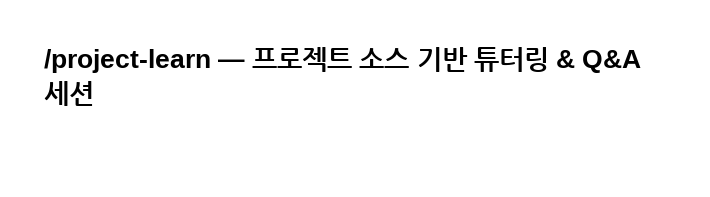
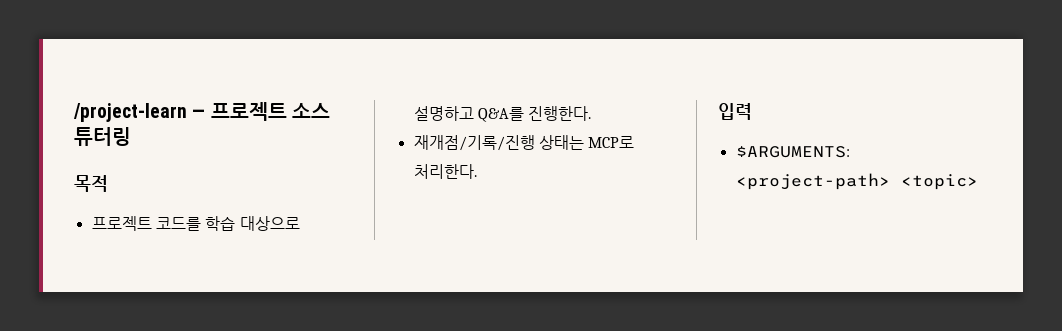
- /project-learn — 프로젝트 소스 기반 튜터링 & Q&A 세션
+ /project-learn — 프로젝트 소스 튜터링
+ 목적
+ 프로젝트 코드를 학습 대상으로 설명하고 Q&A를 진행한다.
+ 재개점/기록/진행 상태는 MCP로 처리한다.
+ 입력
+ $ARGUMENTS: <project-path> <topic>

